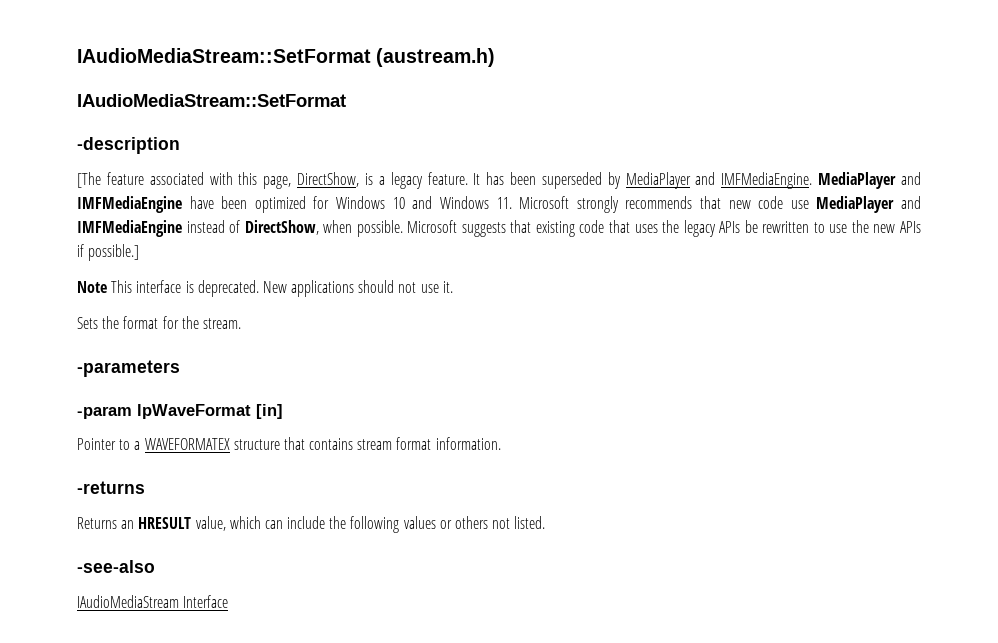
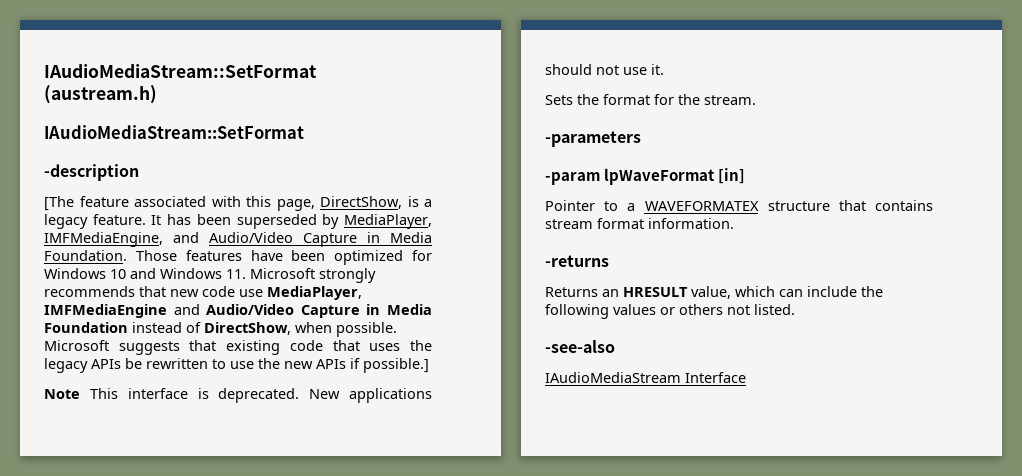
- It has been superseded by MediaPlayer and IMFMediaEngine. MediaPlayer and IMFMediaEngine have been optimized for Windows 10 and Windows 11. Microsoft strongly recommends that new code use MediaPlayer and IMFMediaEngine instead of DirectShow, when possible.
+ It has been superseded by MediaPlayer, IMFMediaEngine, and Audio/Video Capture in Media Foundation. Those features have been optimized for Windows 10 and Windows 11. Microsoft strongly recommends that new code use MediaPlayer, IMFMediaEngine and Audio/Video Capture in Media Foundation instead of DirectShow, when possible.

